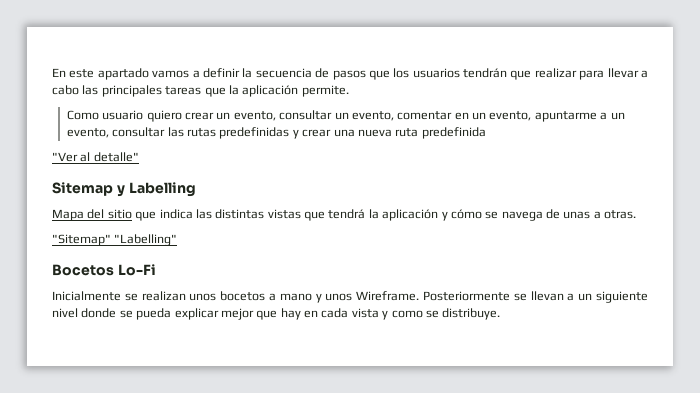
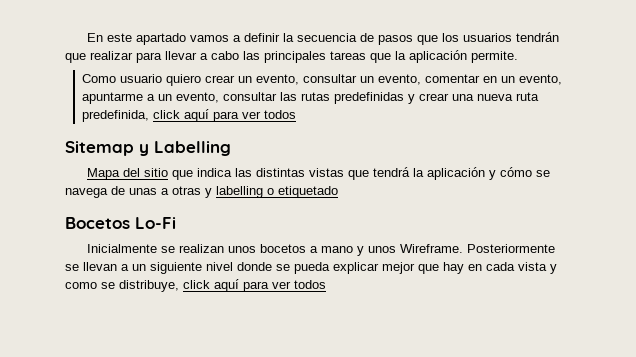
- Como usuario quiero crear un evento, consultar un evento, comentar en un evento, apuntarme a un evento, consultar las rutas predefinidas y crear una nueva ruta predefinida
- "Ver al detalle"
+ Como usuario quiero crear un evento, consultar un evento, comentar en un evento, apuntarme a un evento, consultar las rutas predefinidas y crear una nueva ruta predefinida, click aquí para ver todos
- Mapa del sitio que indica las distintas vistas que tendrá la aplicación y cómo se navega de unas a otras.
- "Sitemap" "Labelling"
+ Mapa del sitio que indica las distintas vistas que tendrá la aplicación y cómo se navega de unas a otras y labelling o etiquetado
- Posteriormente se llevan a un siguiente nivel donde se pueda explicar mejor que hay en cada vista y como se distribuye.
+ Posteriormente se llevan a un siguiente nivel donde se pueda explicar mejor que hay en cada vista y como se distribuye, click aquí para ver todos

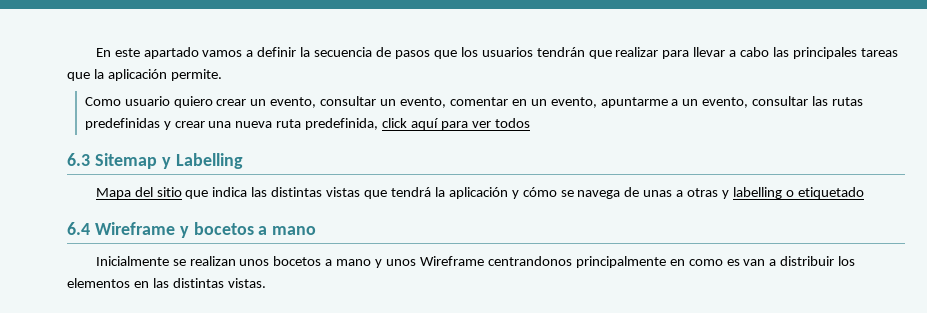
- Sitemap y Labelling
+ 6.3 Sitemap y Labelling
- Bocetos Lo-Fi
+ 6.4 Wireframe y bocetos a mano
- Inicialmente se realizan unos bocetos a mano y unos Wireframe. Posteriormente se llevan a un siguiente nivel donde se pueda explicar mejor que hay en cada vista y como se distribuye, click aquí para ver todos
+ Inicialmente se realizan unos bocetos a mano y unos Wireframe centrandonos principalmente en como es van a distribuir los elementos en las distintas vistas.

